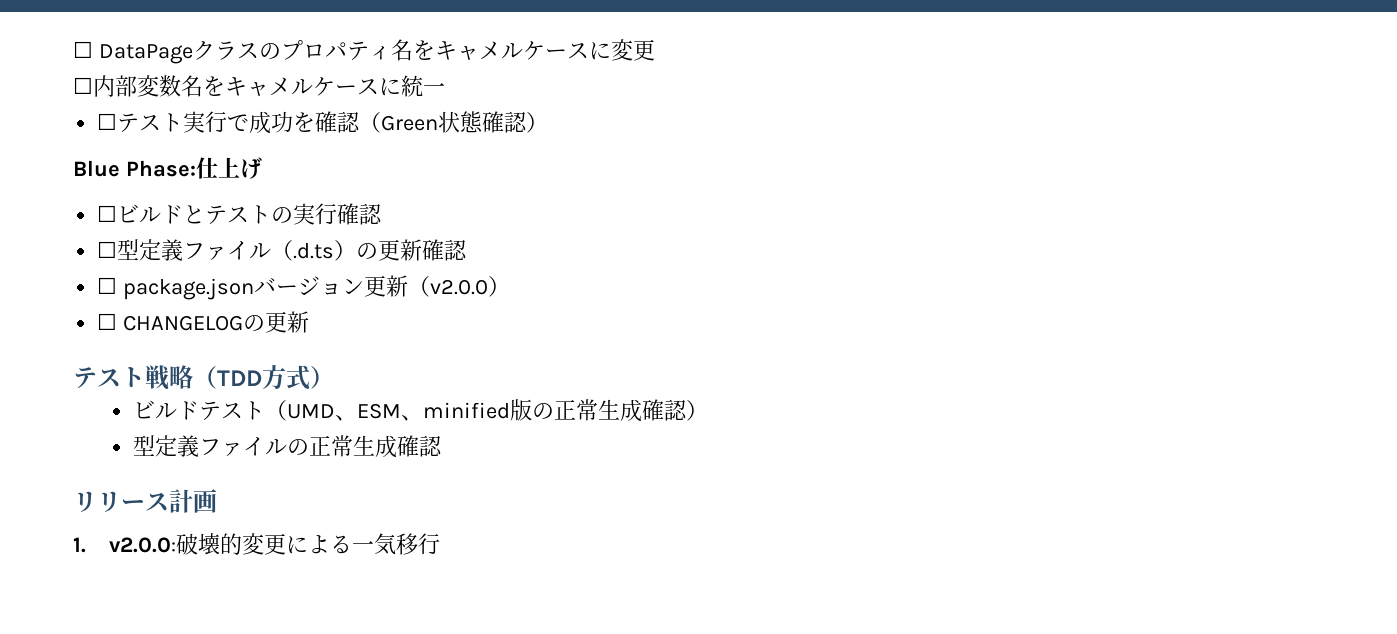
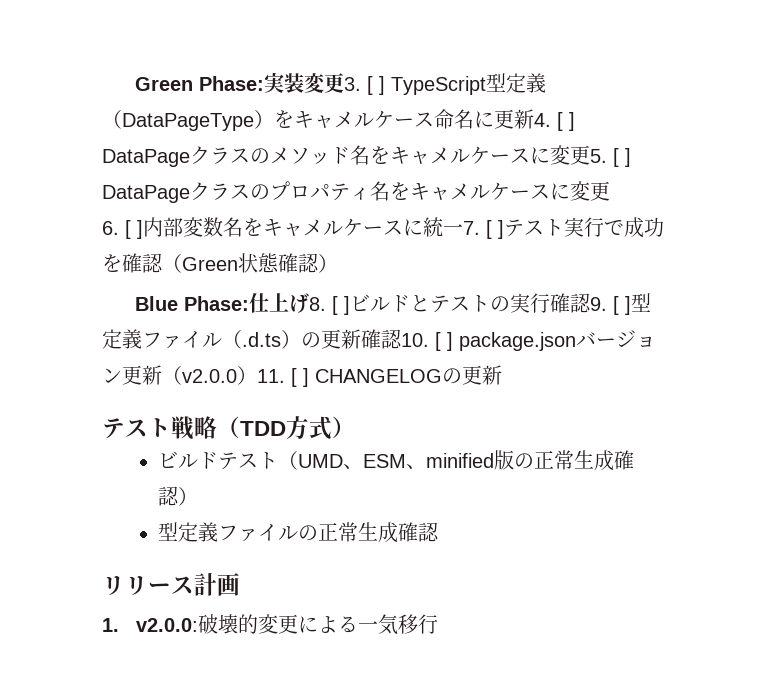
- ☐ DataPageクラスのプロパティ名をキャメルケースに変更
+ Green Phase:実装変更3. [ ] TypeScript型定義（DataPageType）をキャメルケース命名に更新4. [ ] DataPageクラスのメソッド名をキャメルケースに変更5. [ ] DataPageクラスのプロパティ名をキャメルケースに変更
- ☐内部変数名をキャメルケースに統一
- ☐テスト実行で成功を確認（Green状態確認）
+ 6. [ ]内部変数名をキャメルケースに統一7. [ ]テスト実行で成功を確認（Green状態確認）
- Blue Phase:仕上げ
- ☐ビルドとテストの実行確認
- ☐型定義ファイル（.d.ts）の更新確認
- ☐ package.jsonバージョン更新（v2.0.0）
- ☐ CHANGELOGの更新
+ Blue Phase:仕上げ8. [ ]ビルドとテストの実行確認9. [ ]型定義ファイル（.d.ts）の更新確認10. [ ] package.jsonバージョン更新（v2.0.0）11. [ ] CHANGELOGの更新

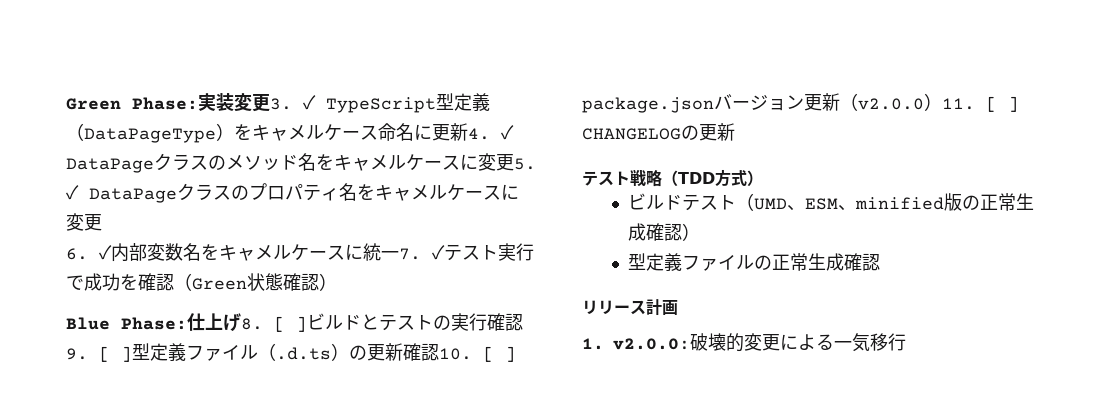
- Green Phase:実装変更3. [ ] TypeScript型定義（DataPageType）をキャメルケース命名に更新4. [ ] DataPageクラスのメソッド名をキャメルケースに変更5. [ ] DataPageクラスのプロパティ名をキャメルケースに変更
+ Green Phase:実装変更3. ✓ TypeScript型定義（DataPageType）をキャメルケース命名に更新4. ✓ DataPageクラスのメソッド名をキャメルケースに変更5. ✓ DataPageクラスのプロパティ名をキャメルケースに変更
- 6. [ ]内部変数名をキャメルケースに統一7. [ ]テスト実行で成功を確認（Green状態確認）
+ 6. ✓内部変数名をキャメルケースに統一7. ✓テスト実行で成功を確認（Green状態確認）

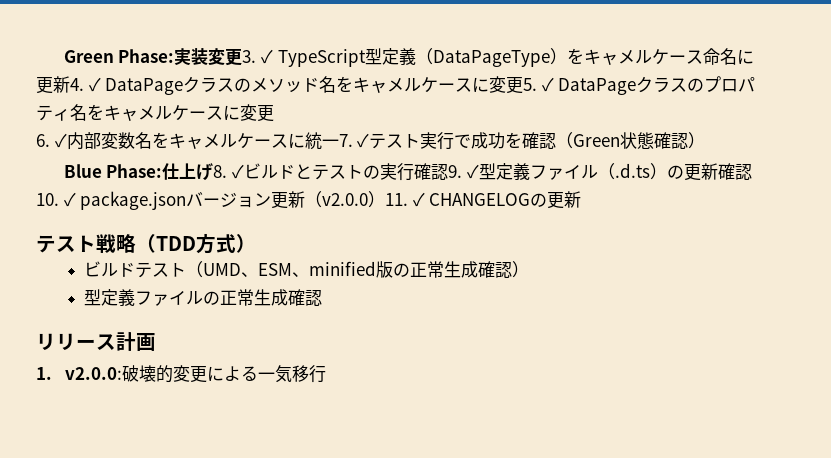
- Blue Phase:仕上げ8. [ ]ビルドとテストの実行確認9. [ ]型定義ファイル（.d.ts）の更新確認10. [ ] package.jsonバージョン更新（v2.0.0）11. [ ] CHANGELOGの更新
+ Blue Phase:仕上げ8. ✓ビルドとテストの実行確認9. ✓型定義ファイル（.d.ts）の更新確認10. ✓ package.jsonバージョン更新（v2.0.0）11. ✓ CHANGELOGの更新

